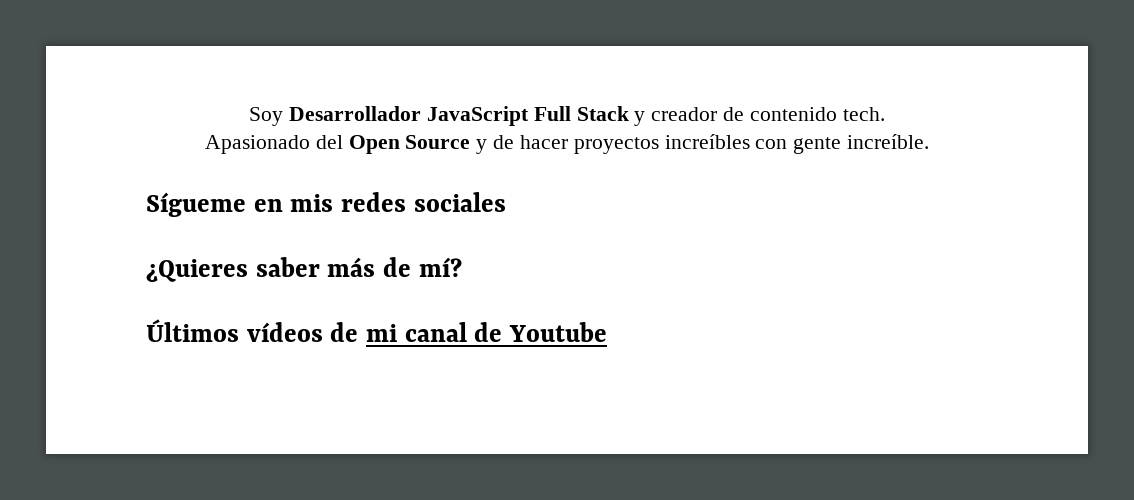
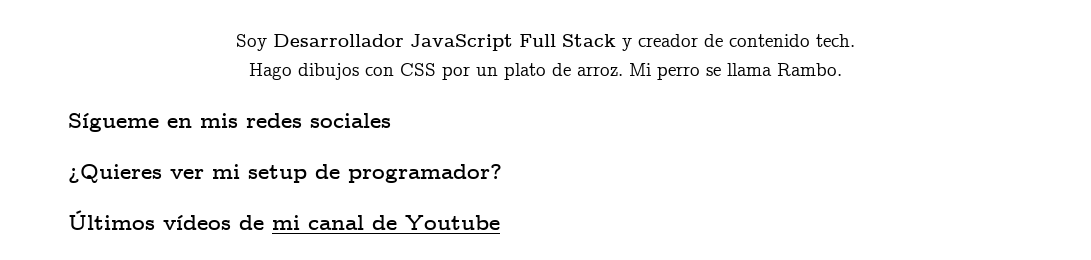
- Apasionado del Open Source y de hacer proyectos increíbles con gente increíble.
+ Hago dibujos con CSS por un plato de arroz. Mi perro se llama Rambo.
- ¿Quieres saber más de mí?
+ ¿Quieres ver mi setup de programador?

